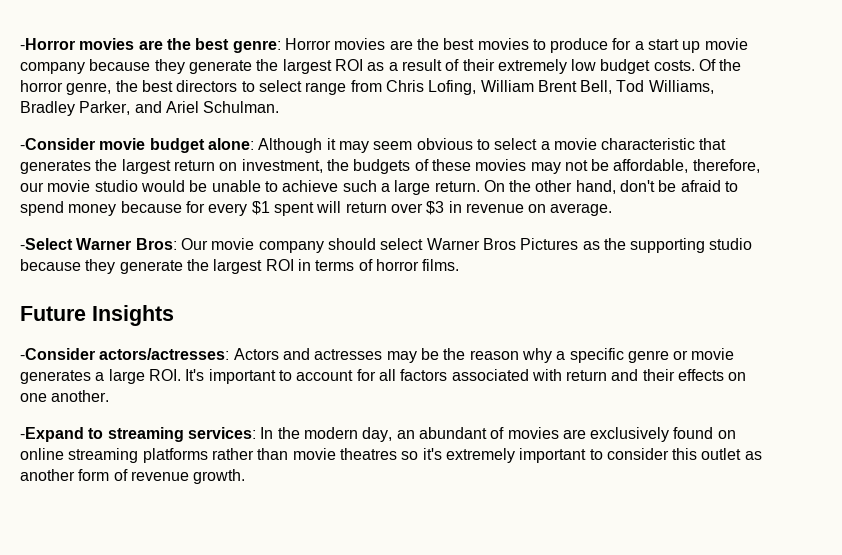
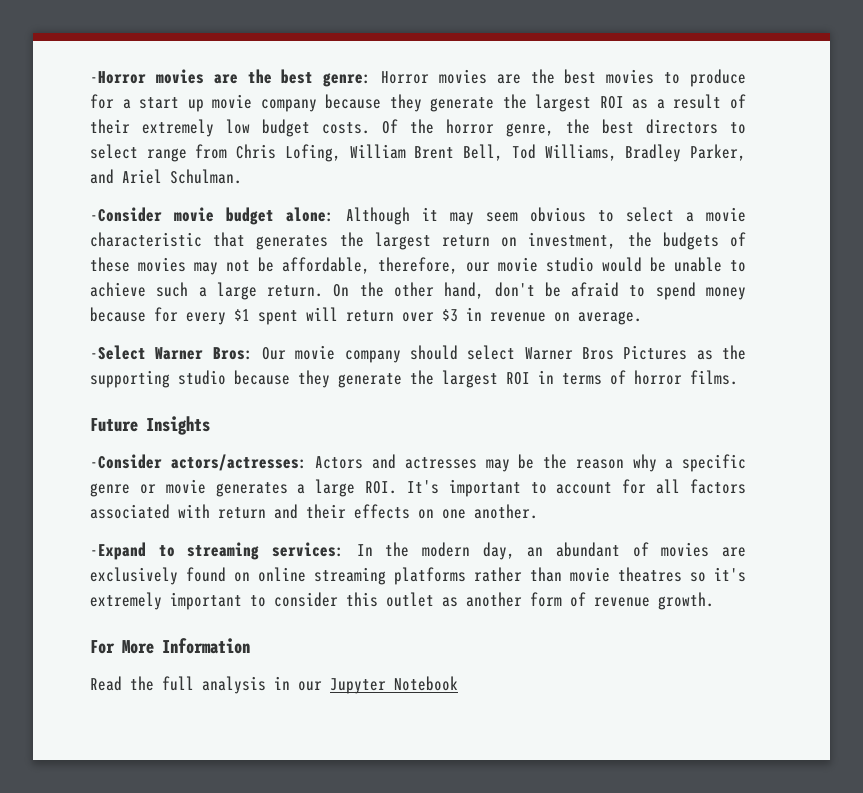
+ For More Information
+ Read the full analysis in our Jupyter Notebook

